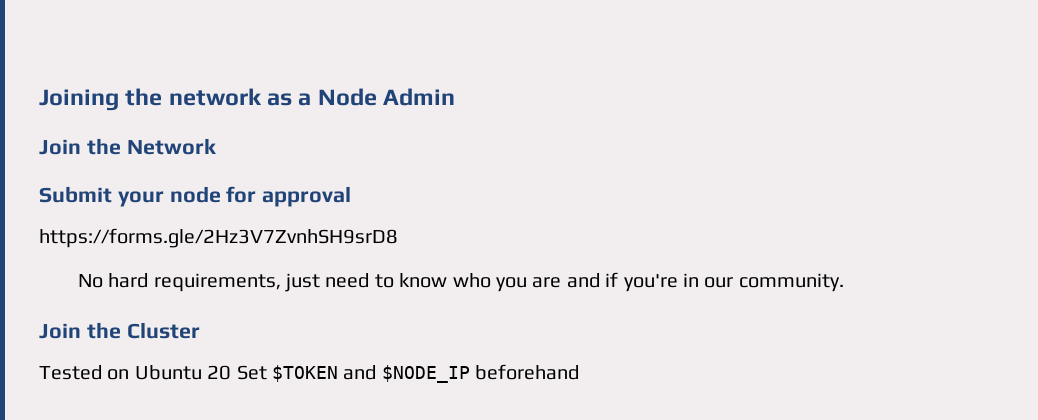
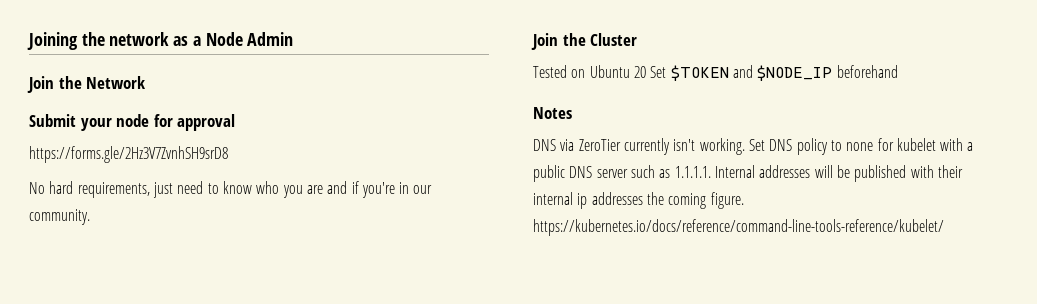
+ Notes
+ DNS via ZeroTier currently isn't working. Set DNS policy to none for kubelet with a public DNS server such as 1.1.1.1. Internal addresses will be published with their internal ip addresses the coming figure. https://kubernetes.io/docs/reference/command-line-tools-reference/kubelet/

